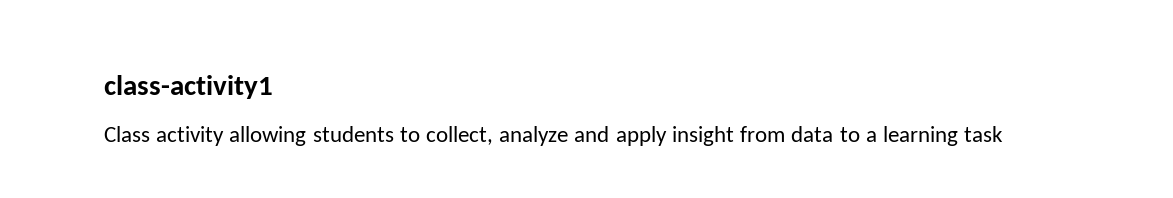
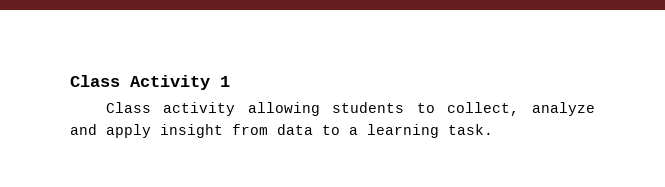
- class-activity1
+ Class Activity 1
- Class activity allowing students to collect, analyze and apply insight from data to a learning task
+ Class activity allowing students to collect, analyze and apply insight from data to a learning task.

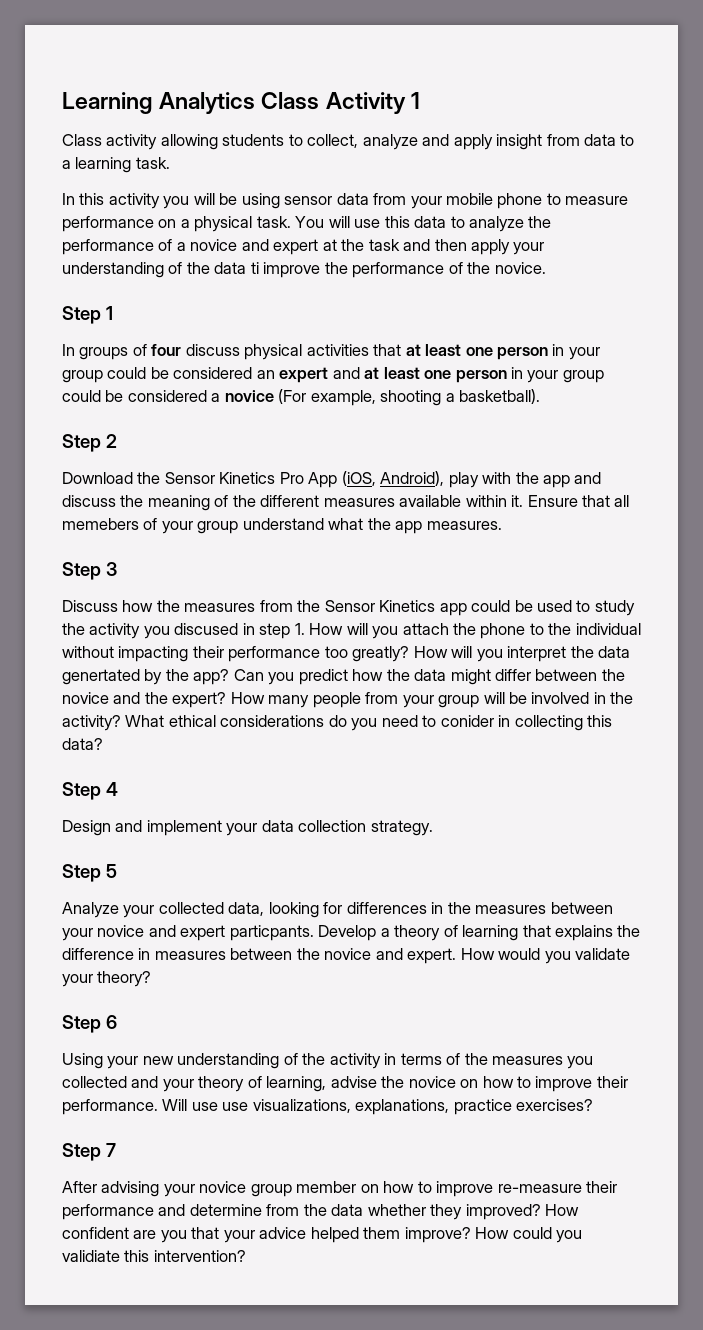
- Class Activity 1
+ Learning Analytics Class Activity 1
+ In this activity you will be using sensor data from your mobile phone to measure performance on a physical task. You will use this data to analyze the performance of a novice and expert at the task and then apply your understanding of the data ti improve the performance of the novice.
+ Step 1
+ In groups of four discuss physical activities that at least one person in your group could be considered an expert and at least one person in your group could be considered a novice (For example, shooting a basketball).
+ Step 2
+ Download the Sensor Kinetics Pro App (iOS, Android), play with the app and discuss the meaning of the different measures available within it. Ensure that all memebers of your group understand what the app measures.
+ Step 3
+ Discuss how the measures from the Sensor Kinetics app could be used to study the activity you discused in step 1. How will you attach the phone to the individual without impacting their performance too greatly? How will you interpret the data genertated by the app? Can you predict how the data might differ between the novice and the expert? How many people from your group will be involved in the activity? What ethical considerations do you need to conider in collecting this data?
+ Step 4
+ Design and implement your data collection strategy.
+ Step 5
+ Analyze your collected data, looking for differences in the measures between your novice and expert particpants. Develop a theory of learning that explains the difference in measures between the novice and expert. How would you validate your theory?
+ Step 6
+ Using your new understanding of the activity in terms of the measures you collected and your theory of learning, advise the novice on how to improve their performance. Will use use visualizations, explanations, practice exercises?
+ Step 7
+ After advising your novice group member on how to improve re-measure their performance and determine from the data whether they improved? How confident are you that your advice helped them improve? How could you validiate this intervention?

